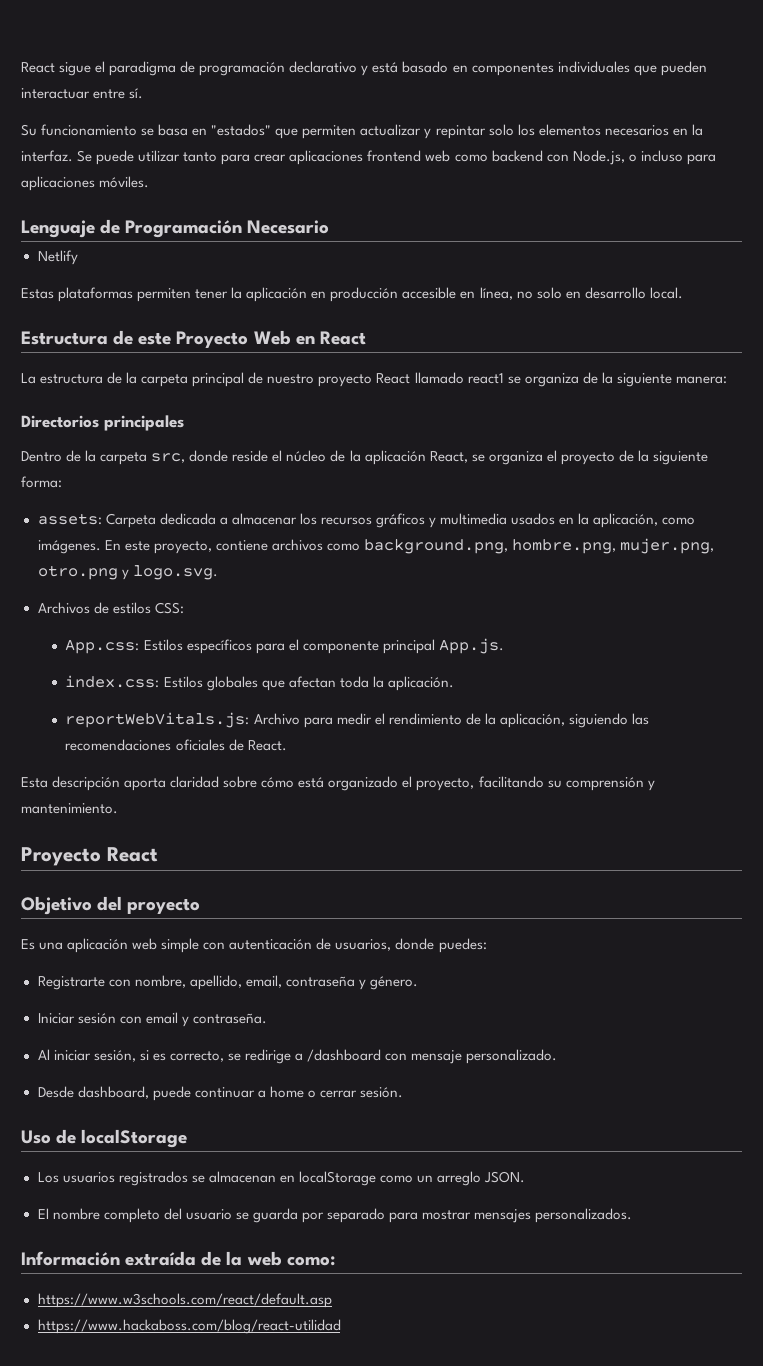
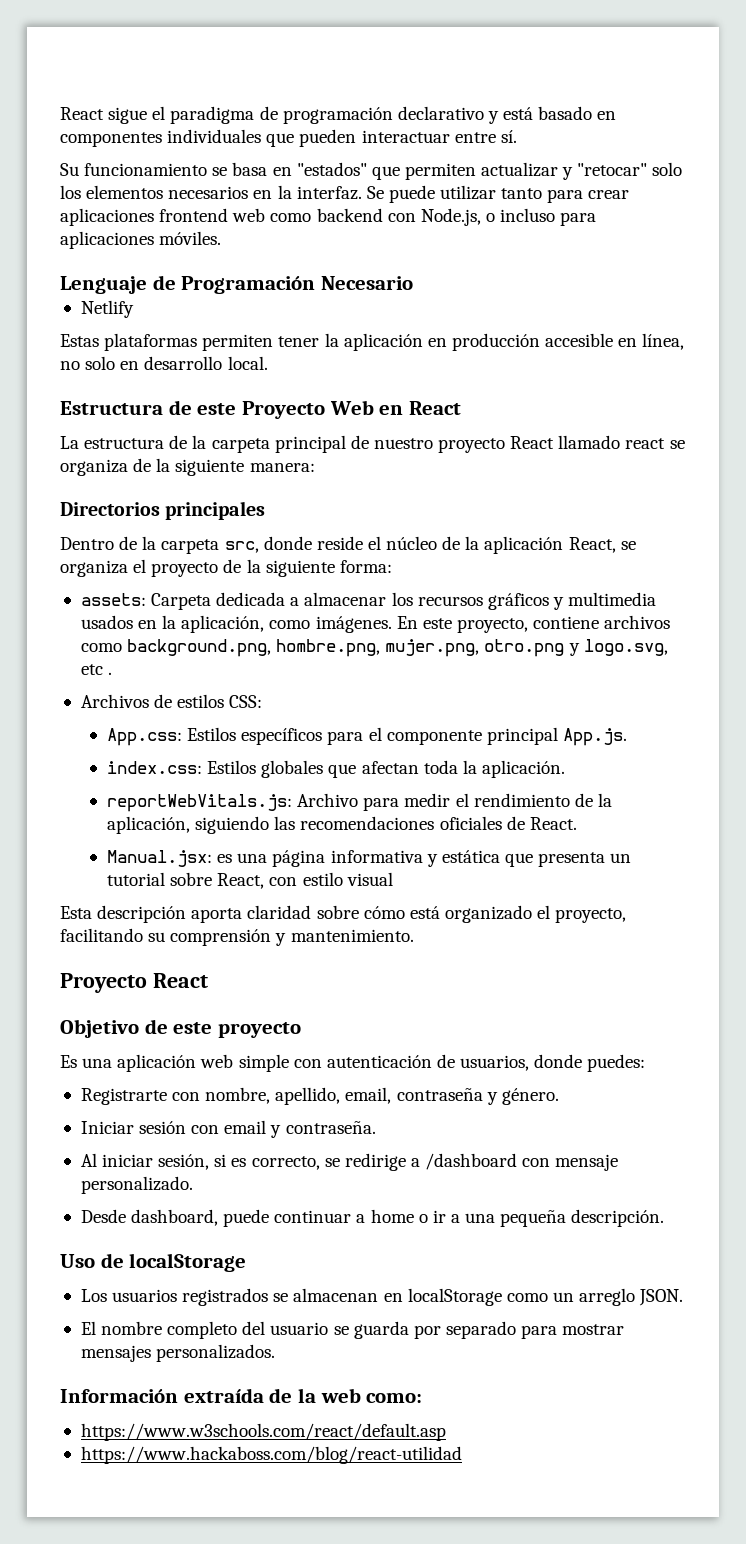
- Su funcionamiento se basa en "estados" que permiten actualizar y repintar solo los elementos necesarios en la interfaz.
+ Su funcionamiento se basa en "estados" que permiten actualizar y "retocar" solo los elementos necesarios en la interfaz.
- La estructura de la carpeta principal de nuestro proyecto React llamado react1 se organiza de la siguiente manera:
+ La estructura de la carpeta principal de nuestro proyecto React llamado react se organiza de la siguiente manera:
- En este proyecto, contiene archivos como background.png, hombre.png, mujer.png, otro.png y logo.svg.
+ En este proyecto, contiene archivos como background.png, hombre.png, mujer.png, otro.png y logo.svg, etc .
+ Manual.jsx: es una página informativa y estática que presenta un tutorial sobre React, con estilo visual
- Objetivo del proyecto
+ Objetivo de este proyecto
- Desde dashboard, puede continuar a home o cerrar sesión.
+ Desde dashboard, puede continuar a home o ir a una pequeña descripción.

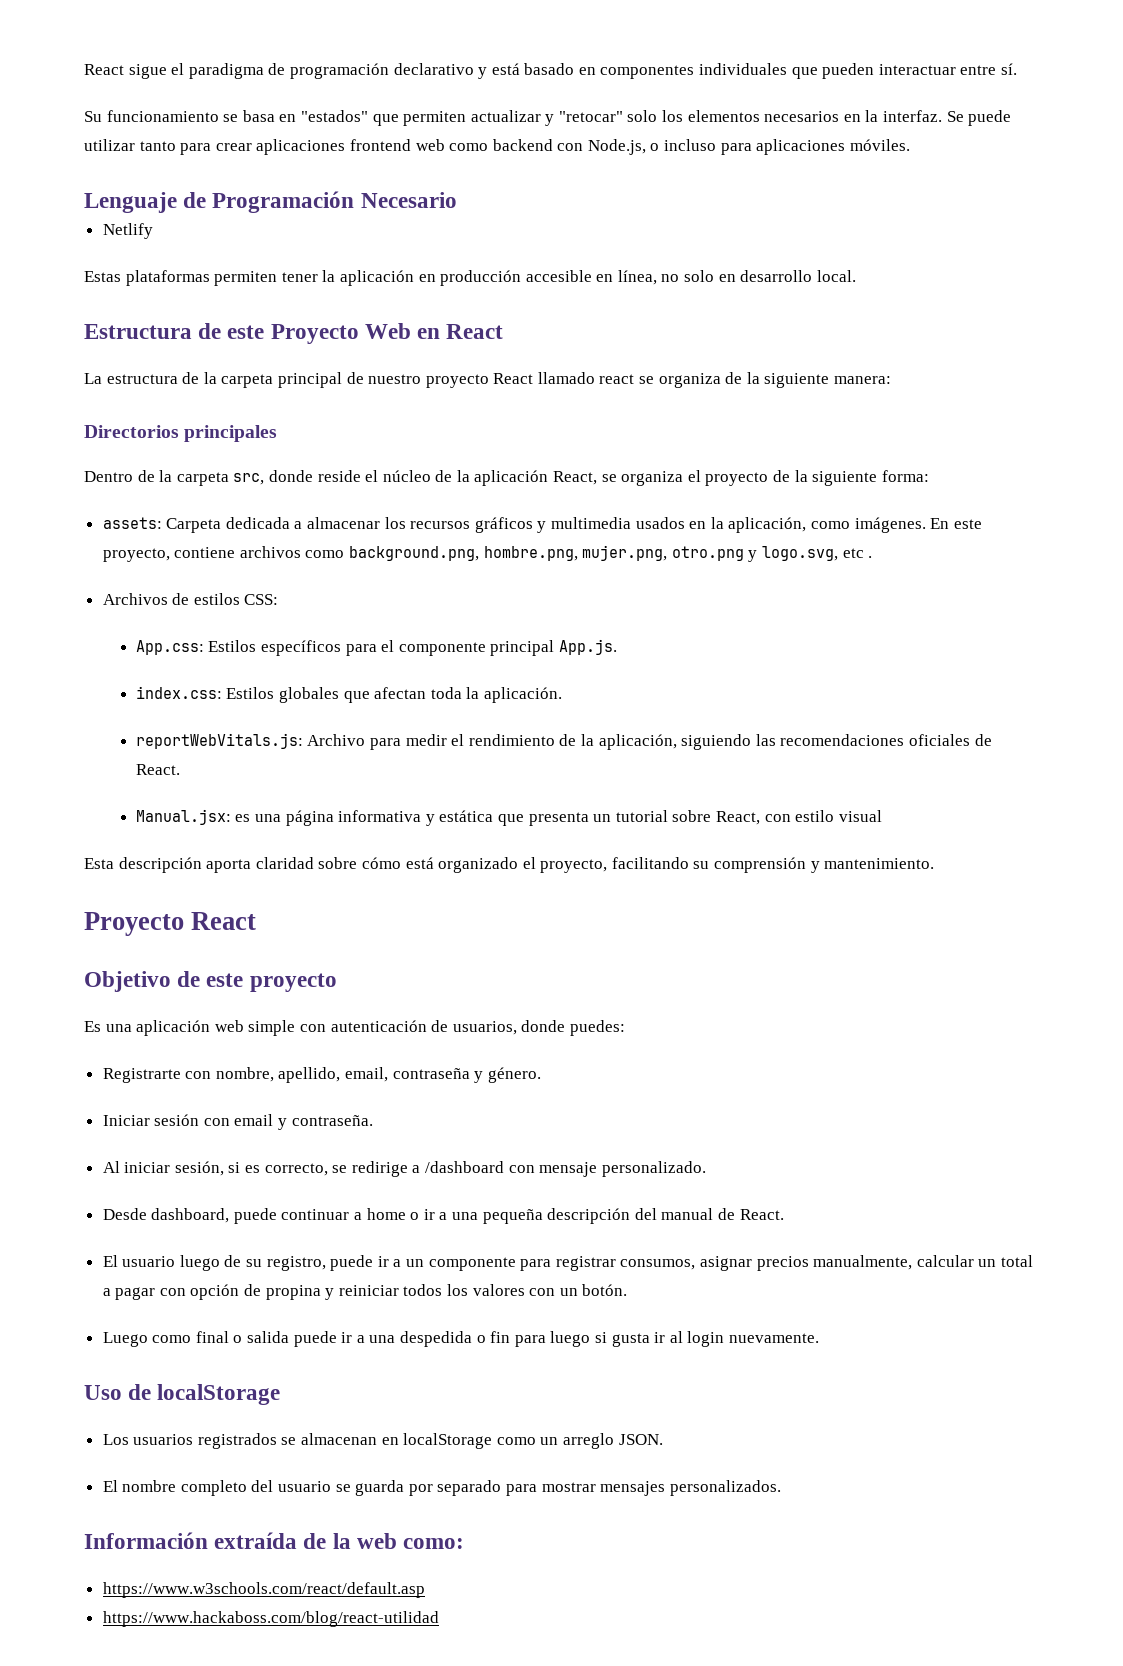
- Desde dashboard, puede continuar a home o ir a una pequeña descripción.
+ Desde dashboard, puede continuar a home o ir a una pequeña descripción del manual de React.
+ El usuario luego de su registro, puede ir a un componente para registrar consumos, asignar precios manualmente, calcular un total a pagar con opción de propina y reiniciar todos los valores con un botón.
+ Luego como final o salida puede ir a una despedida o fin para luego si gusta ir al login nuevamente.

